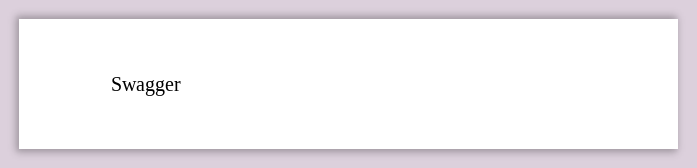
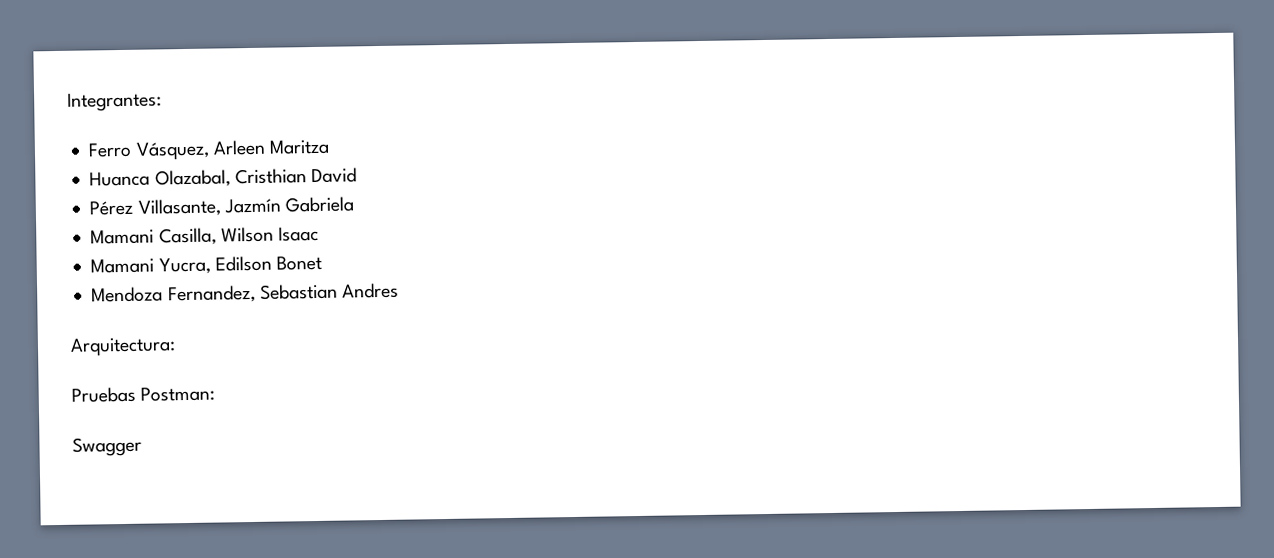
+ Integrantes:
+ Ferro Vásquez, Arleen Maritza
+ Huanca Olazabal, Cristhian David
+ Pérez Villasante, Jazmín Gabriela
+ Mamani Casilla, Wilson Isaac
+ Mamani Yucra, Edilson Bonet
+ Mendoza Fernandez, Sebastian Andres
+ Arquitectura:
+ Pruebas Postman:

